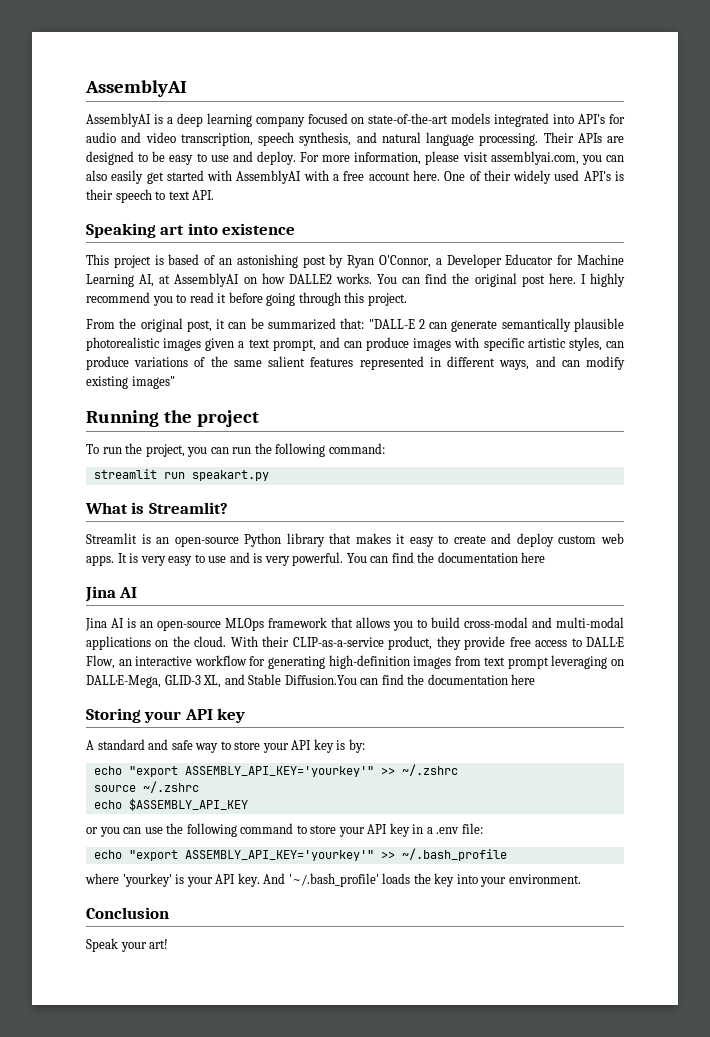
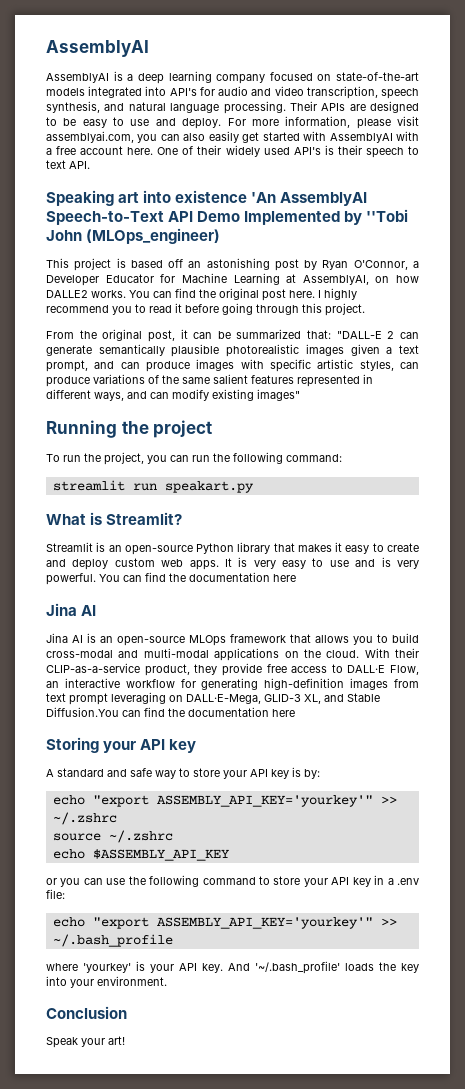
- Speaking art into existence
+ Speaking art into existence 'An AssemblyAI Speech-to-Text API Demo Implemented by ''Tobi John (MLOps_engineer)
- This project is based of an astonishing post by Ryan O'Connor, a Developer Educator for Machine Learning AI, at AssemblyAI on how DALLE2 works.
+ This project is based off an astonishing post by Ryan O'Connor, a Developer Educator for Machine Learning at AssemblyAI, on how DALLE2 works.

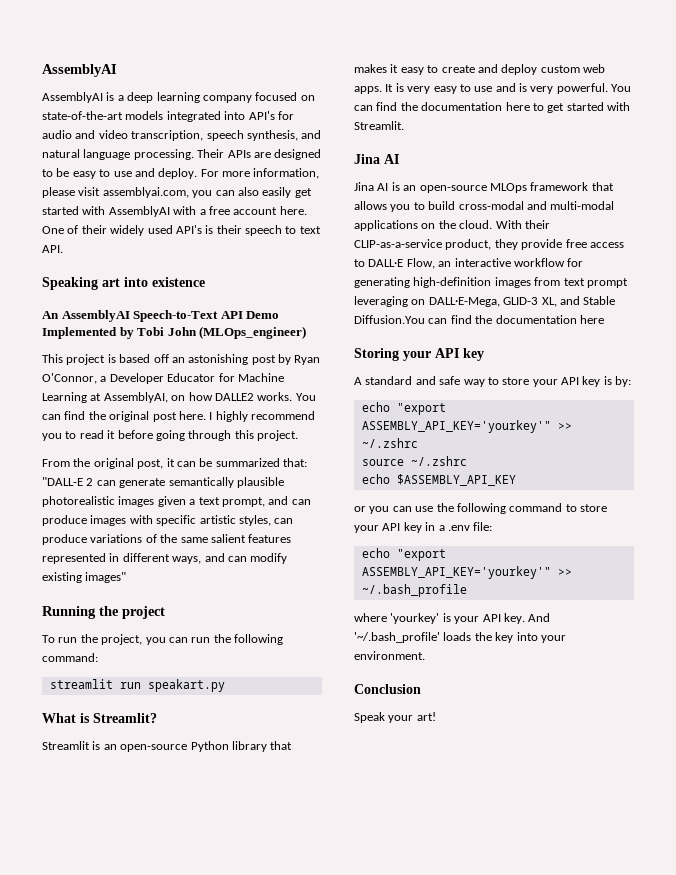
- Speaking art into existence 'An AssemblyAI Speech-to-Text API Demo Implemented by ''Tobi John (MLOps_engineer)
+ Speaking art into existence
+ An AssemblyAI Speech-to-Text API Demo Implemented by Tobi John (MLOps_engineer)
- You can find the documentation here
+ You can find the documentation here to get started with Streamlit.

